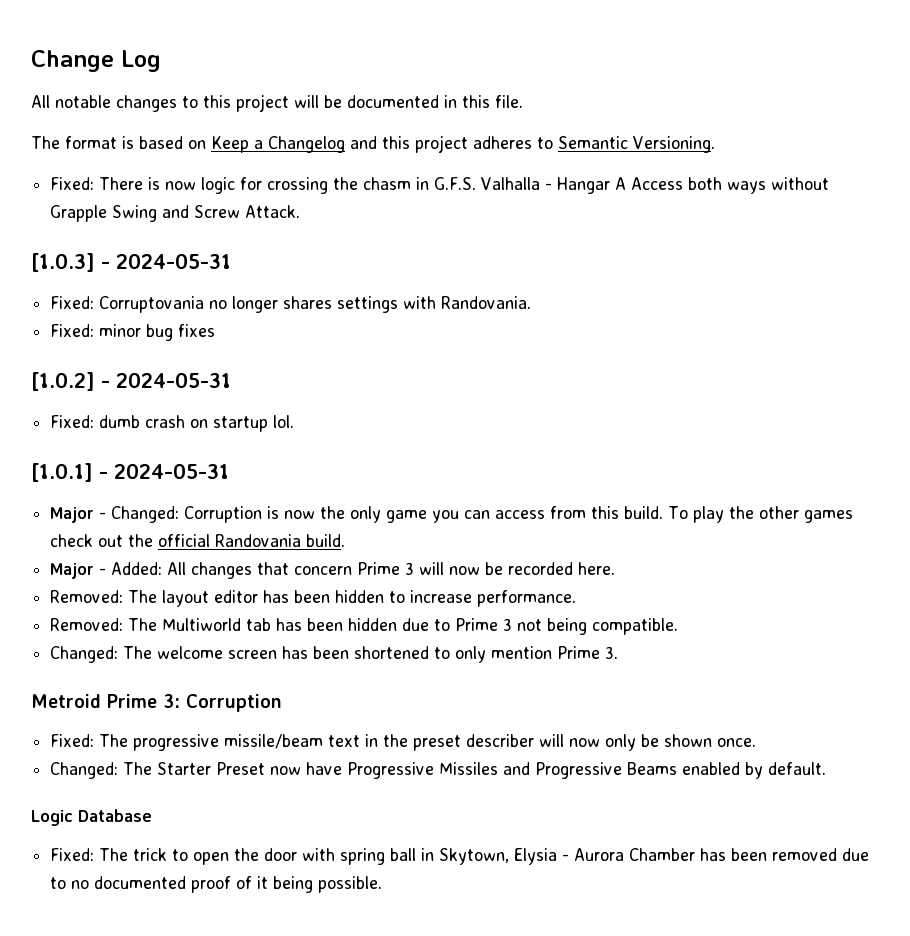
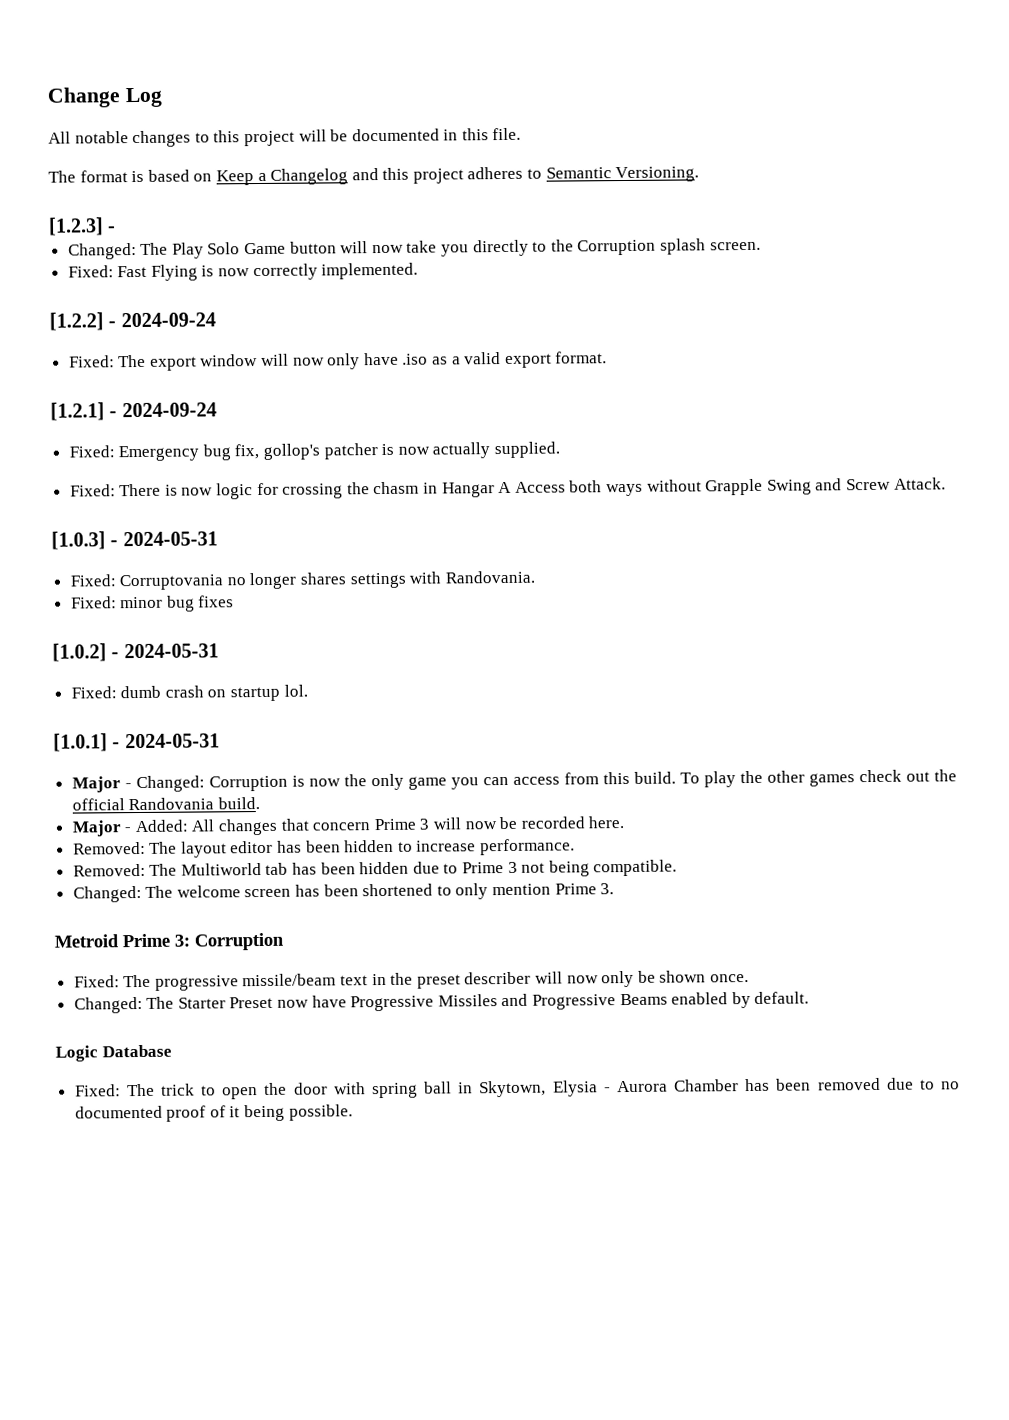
+ [1.2.3] -
+ Changed: The Play Solo Game button will now take you directly to the Corruption splash screen.
+ Fixed: Fast Flying is now correctly implemented.
+ [1.2.2] - 2024-09-24
+ Fixed: The export window will now only have .iso as a valid export format.
+ [1.2.1] - 2024-09-24
+ Fixed: Emergency bug fix, gollop's patcher is now actually supplied.
- Fixed: There is now logic for crossing the chasm in G.F.S. Valhalla - Hangar A Access both ways without Grapple Swing and Screw Attack.
+ Fixed: There is now logic for crossing the chasm in Hangar A Access both ways without Grapple Swing and Screw Attack.

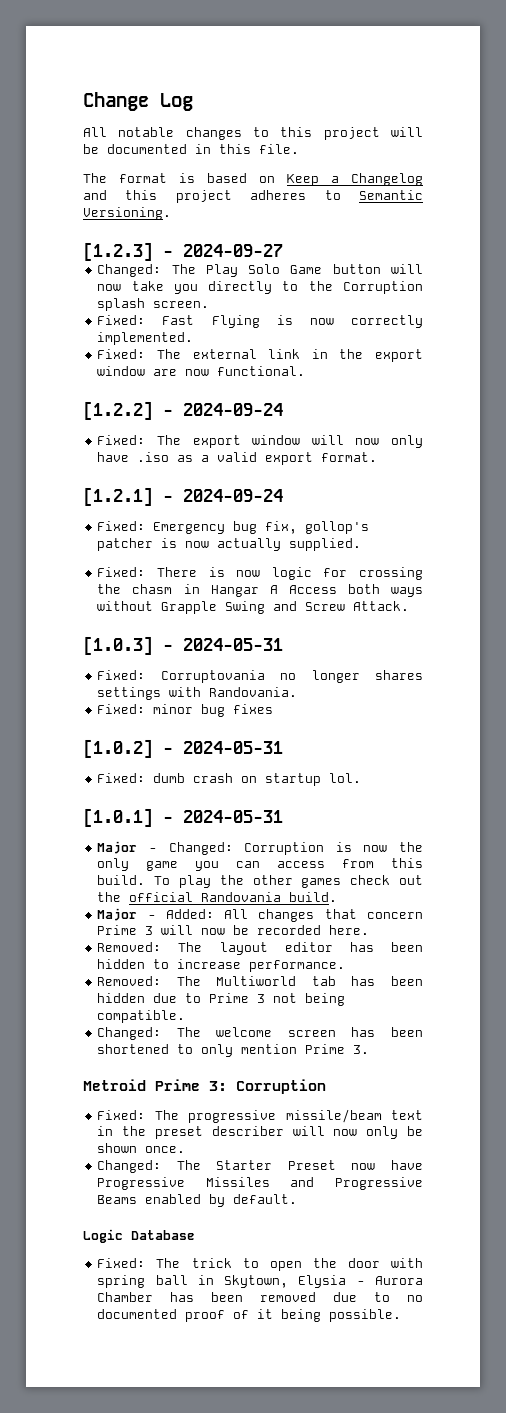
- [1.2.3] -
+ [1.2.3] - 2024-09-27
+ Fixed: The external link in the export window are now functional.

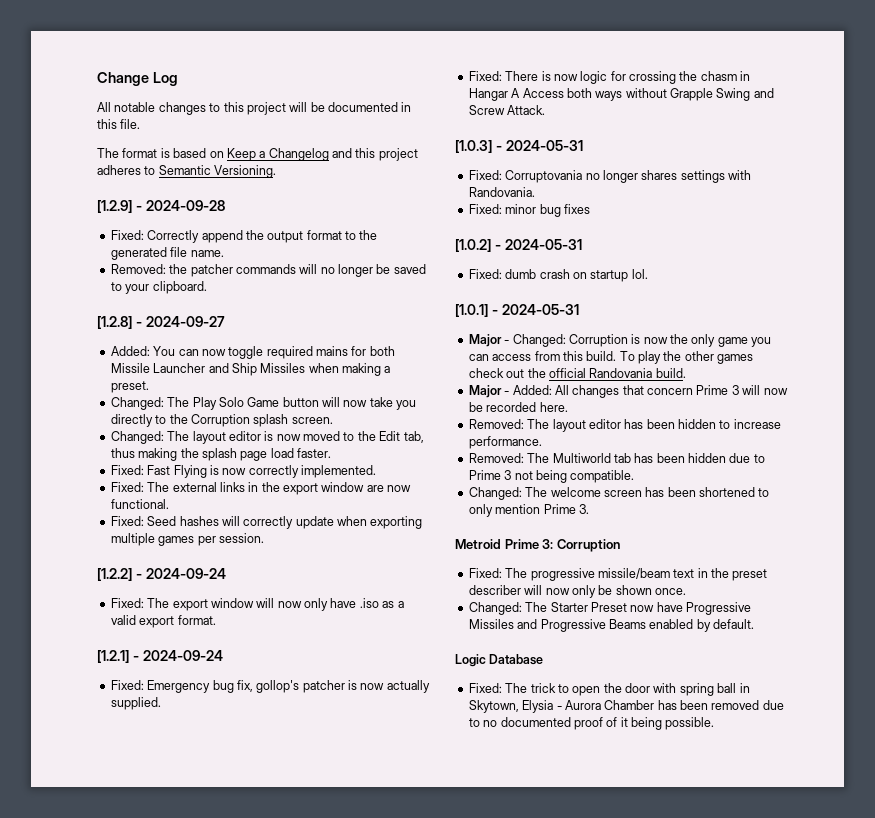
- [1.2.3] - 2024-09-27
+ [1.2.9] - 2024-09-28
+ Fixed: Correctly append the output format to the generated file name.
+ Removed: the patcher commands will no longer be saved to your clipboard.
+ [1.2.8] - 2024-09-27
+ Added: You can now toggle required mains for both Missile Launcher and Ship Missiles when making a preset.
+ Changed: The layout editor is now moved to the Edit tab, thus making the splash page load faster.
- Fixed: The external link in the export window are now functional.
+ Fixed: The external links in the export window are now functional.
+ Fixed: Seed hashes will correctly update when exporting multiple games per session.

